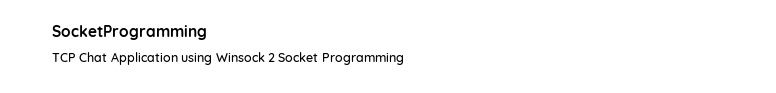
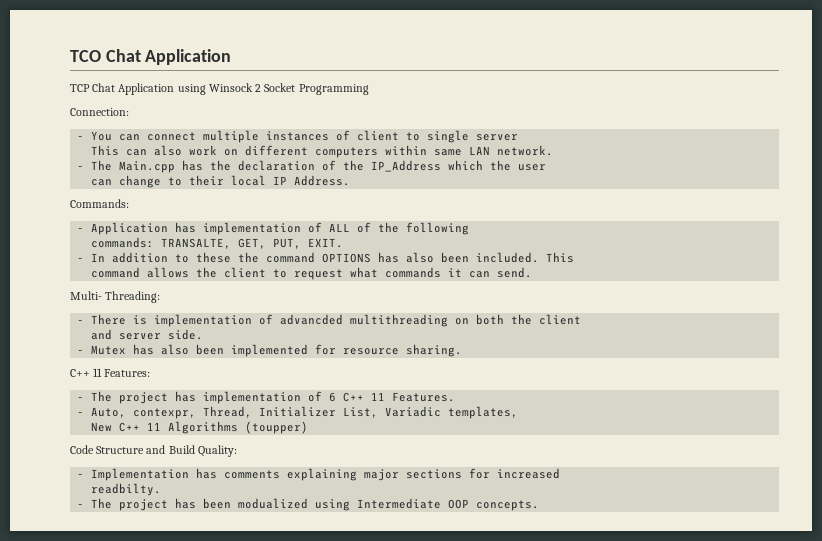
- SocketProgramming
+ TCO Chat Application
+ Connection:
+ - You can connect multiple instances of client to single server
+ This can also work on different computers within same LAN network.
+ - The Main.cpp has the declaration of the IP_Address which the user
+ can change to their local IP Address.
+ Commands:
+ - Application has implementation of ALL of the following
+ commands: TRANSALTE, GET, PUT, EXIT.
+ - In addition to these the command OPTIONS has also been included. This
+ command allows the client to request what commands it can send.
+ Multi- Threading:
+ - There is implementation of advancded multithreading on both the client
+ and server side.
+ - Mutex has also been implemented for resource sharing.
+ C++ 11 Features:
+ - The project has implementation of 6 C++ 11 Features.
+ - Auto, contexpr, Thread, Initializer List, Variadic templates,
+ New C++ 11 Algorithms (toupper)
+ Code Structure and Build Quality:
+ - Implementation has comments explaining major sections for increased
+ readbilty.
+ - The project has been modualized using Intermediate OOP concepts.

